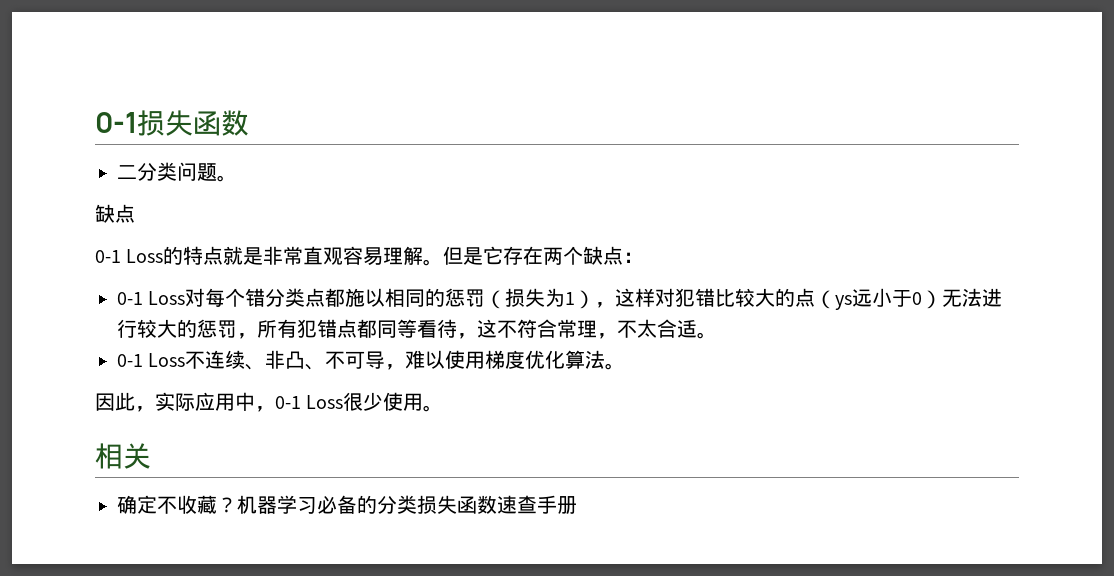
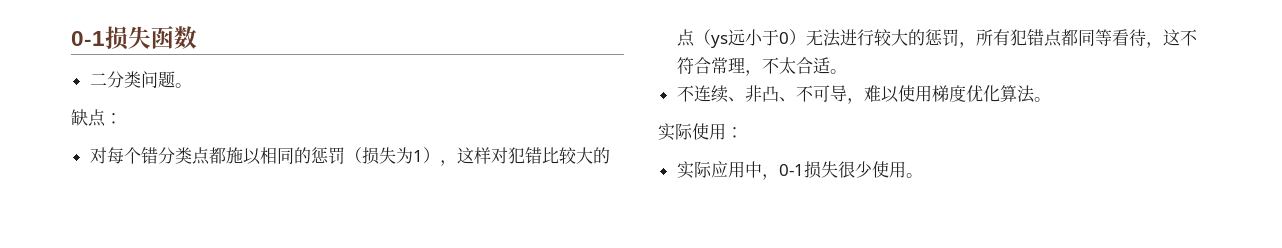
  二分类问题。
- 缺点
- 0-1 Loss的特点就是非常直观容易理解。但是它存在两个缺点：
- 0-1 Loss对每个错分类点都施以相同的惩罚（损失为1），这样对犯错比较大的点（ys远小于0）无法进行较大的惩罚，所有犯错点都同等看待，这不符合常理，不太合适。
+ 缺点：
+ 对每个错分类点都施以相同的惩罚（损失为1），这样对犯错比较大的点（ys远小于0）无法进行较大的惩罚，所有犯错点都同等看待，这不符合常理，不太合适。
- 0-1 Loss不连续、非凸、不可导，难以使用梯度优化算法。
+ 不连续、非凸、不可导，难以使用梯度优化算法。
- 因此，实际应用中，0-1 Loss很少使用。
+ 实际使用：
+ 实际应用中，0-1损失很少使用。
- 相关
- 确定不收藏？机器学习必备的分类损失函数速查手册

